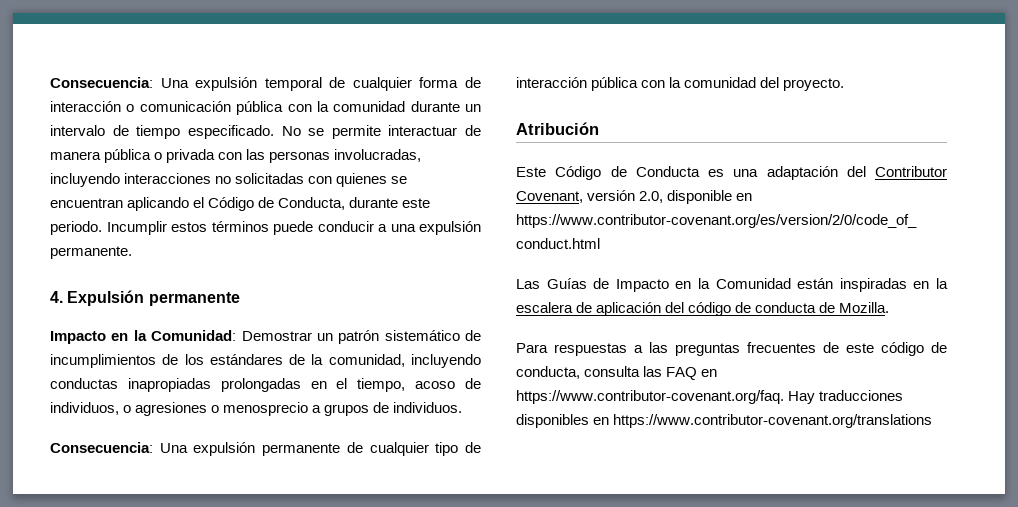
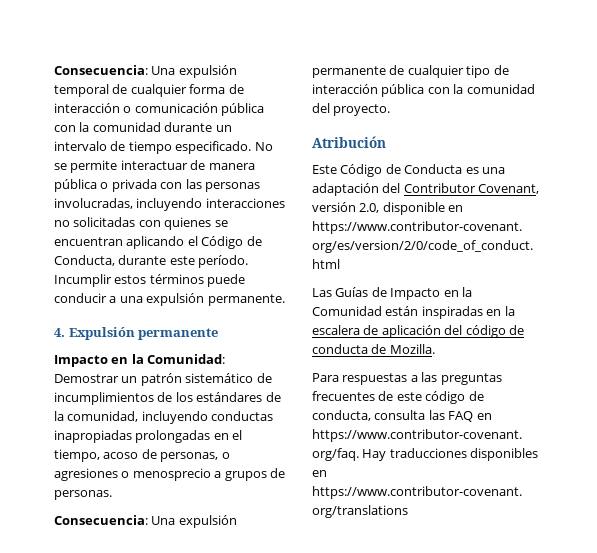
- No se permite interactuar de manera pública o privada con las personas involucradas, incluyendo interacciones no solicitadas con quienes se encuentran aplicando el Código de Conducta, durante este periodo.
+ No se permite interactuar de manera pública o privada con las personas involucradas, incluyendo interacciones no solicitadas con quienes se encuentran aplicando el Código de Conducta, durante este período.
- Impacto en la Comunidad: Demostrar un patrón sistemático de incumplimientos de los estándares de la comunidad, incluyendo conductas inapropiadas prolongadas en el tiempo, acoso de individuos, o agresiones o menosprecio a grupos de individuos.
+ Impacto en la Comunidad: Demostrar un patrón sistemático de incumplimientos de los estándares de la comunidad, incluyendo conductas inapropiadas prolongadas en el tiempo, acoso de personas, o agresiones o menosprecio a grupos de personas.

